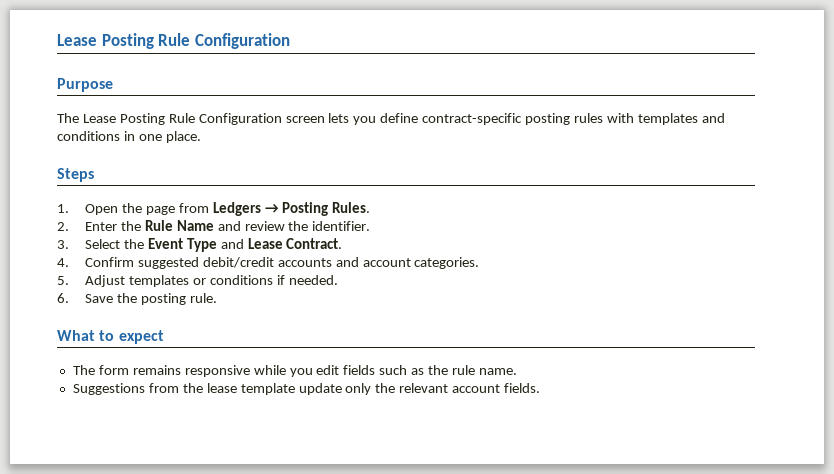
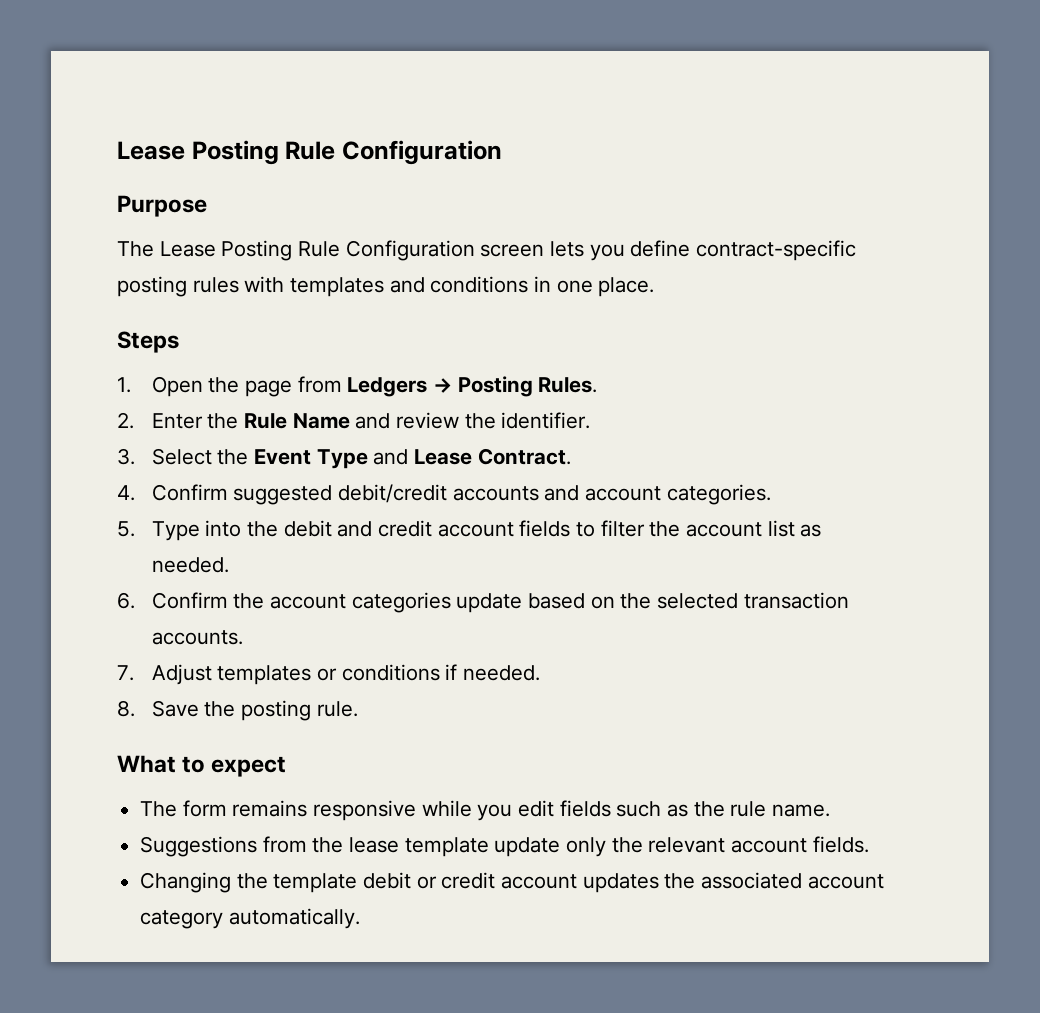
- 5. Adjust templates or conditions if needed.
+ 5. Type into the debit and credit account fields to filter the account list as needed.
+ 6. Confirm the account categories update based on the selected transaction accounts.
+ 7. Adjust templates or conditions if needed.
- 6. Save the posting rule.
+ 8. Save the posting rule.
+ Changing the template debit or credit account updates the associated account category automatically.

